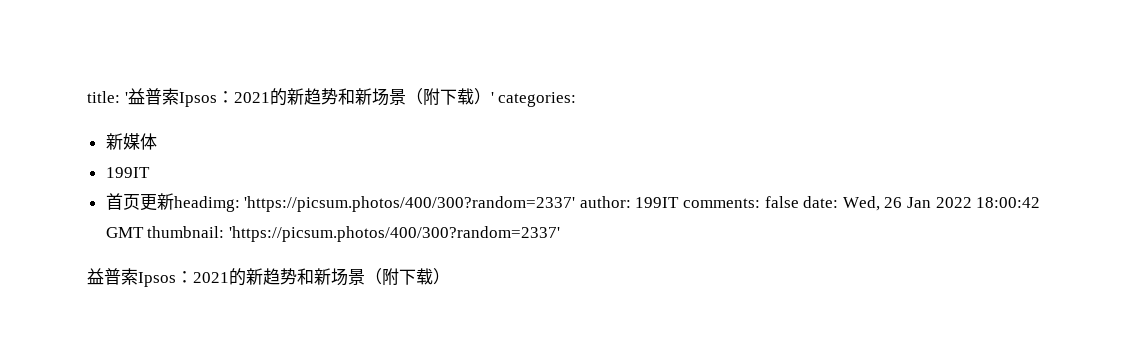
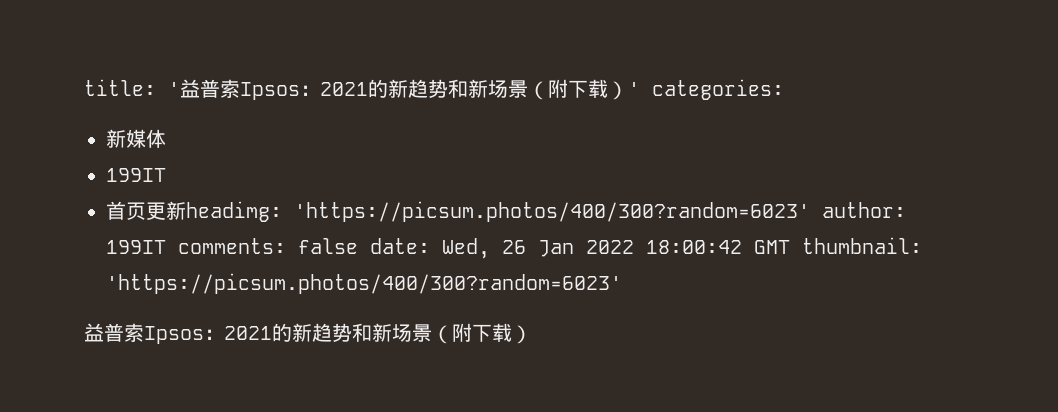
- 首页更新headimg: 'https://picsum.photos/400/300?random=2337' author: 199IT comments: false date: Wed, 26 Jan 2022 18:00:42 GMT thumbnail: 'https://picsum.photos/400/300?random=2337'
+ 首页更新headimg: 'https://picsum.photos/400/300?random=6023' author: 199IT comments: false date: Wed, 26 Jan 2022 18:00:42 GMT thumbnail: 'https://picsum.photos/400/300?random=6023'

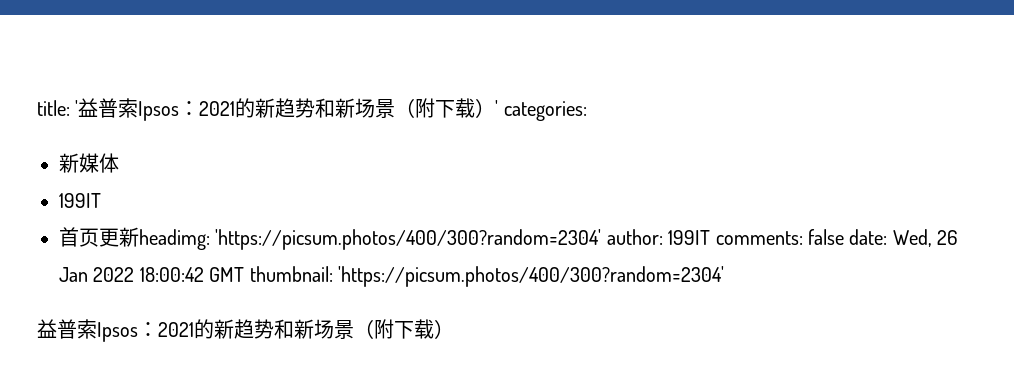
- 首页更新headimg: 'https://picsum.photos/400/300?random=6023' author: 199IT comments: false date: Wed, 26 Jan 2022 18:00:42 GMT thumbnail: 'https://picsum.photos/400/300?random=6023'
+ 首页更新headimg: 'https://picsum.photos/400/300?random=2304' author: 199IT comments: false date: Wed, 26 Jan 2022 18:00:42 GMT thumbnail: 'https://picsum.photos/400/300?random=2304'

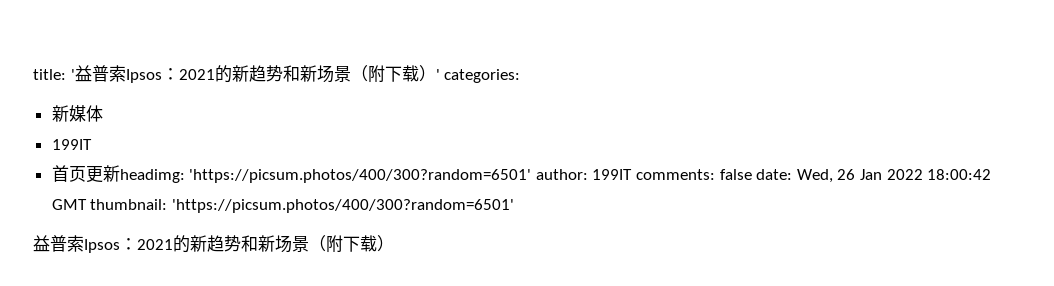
- 首页更新headimg: 'https://picsum.photos/400/300?random=2304' author: 199IT comments: false date: Wed, 26 Jan 2022 18:00:42 GMT thumbnail: 'https://picsum.photos/400/300?random=2304'
+ 首页更新headimg: 'https://picsum.photos/400/300?random=6501' author: 199IT comments: false date: Wed, 26 Jan 2022 18:00:42 GMT thumbnail: 'https://picsum.photos/400/300?random=6501'

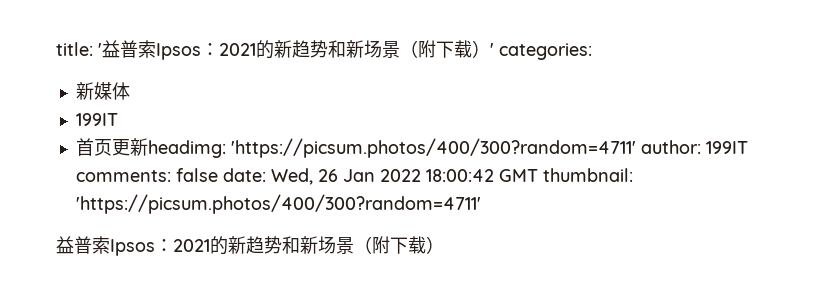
- 首页更新headimg: 'https://picsum.photos/400/300?random=6501' author: 199IT comments: false date: Wed, 26 Jan 2022 18:00:42 GMT thumbnail: 'https://picsum.photos/400/300?random=6501'
+ 首页更新headimg: 'https://picsum.photos/400/300?random=4711' author: 199IT comments: false date: Wed, 26 Jan 2022 18:00:42 GMT thumbnail: 'https://picsum.photos/400/300?random=4711'

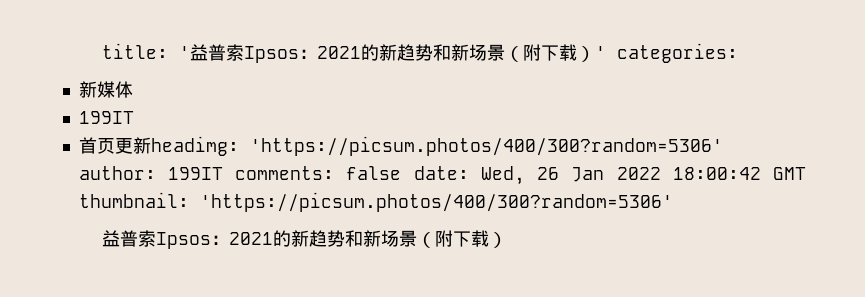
- 首页更新headimg: 'https://picsum.photos/400/300?random=4711' author: 199IT comments: false date: Wed, 26 Jan 2022 18:00:42 GMT thumbnail: 'https://picsum.photos/400/300?random=4711'
+ 首页更新headimg: 'https://picsum.photos/400/300?random=5306' author: 199IT comments: false date: Wed, 26 Jan 2022 18:00:42 GMT thumbnail: 'https://picsum.photos/400/300?random=5306'

